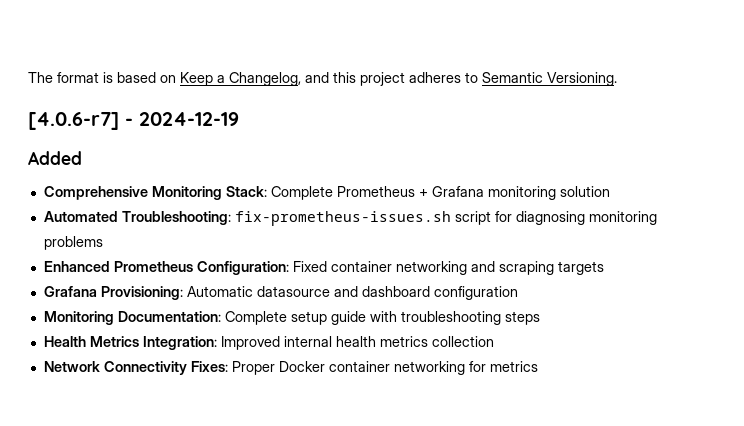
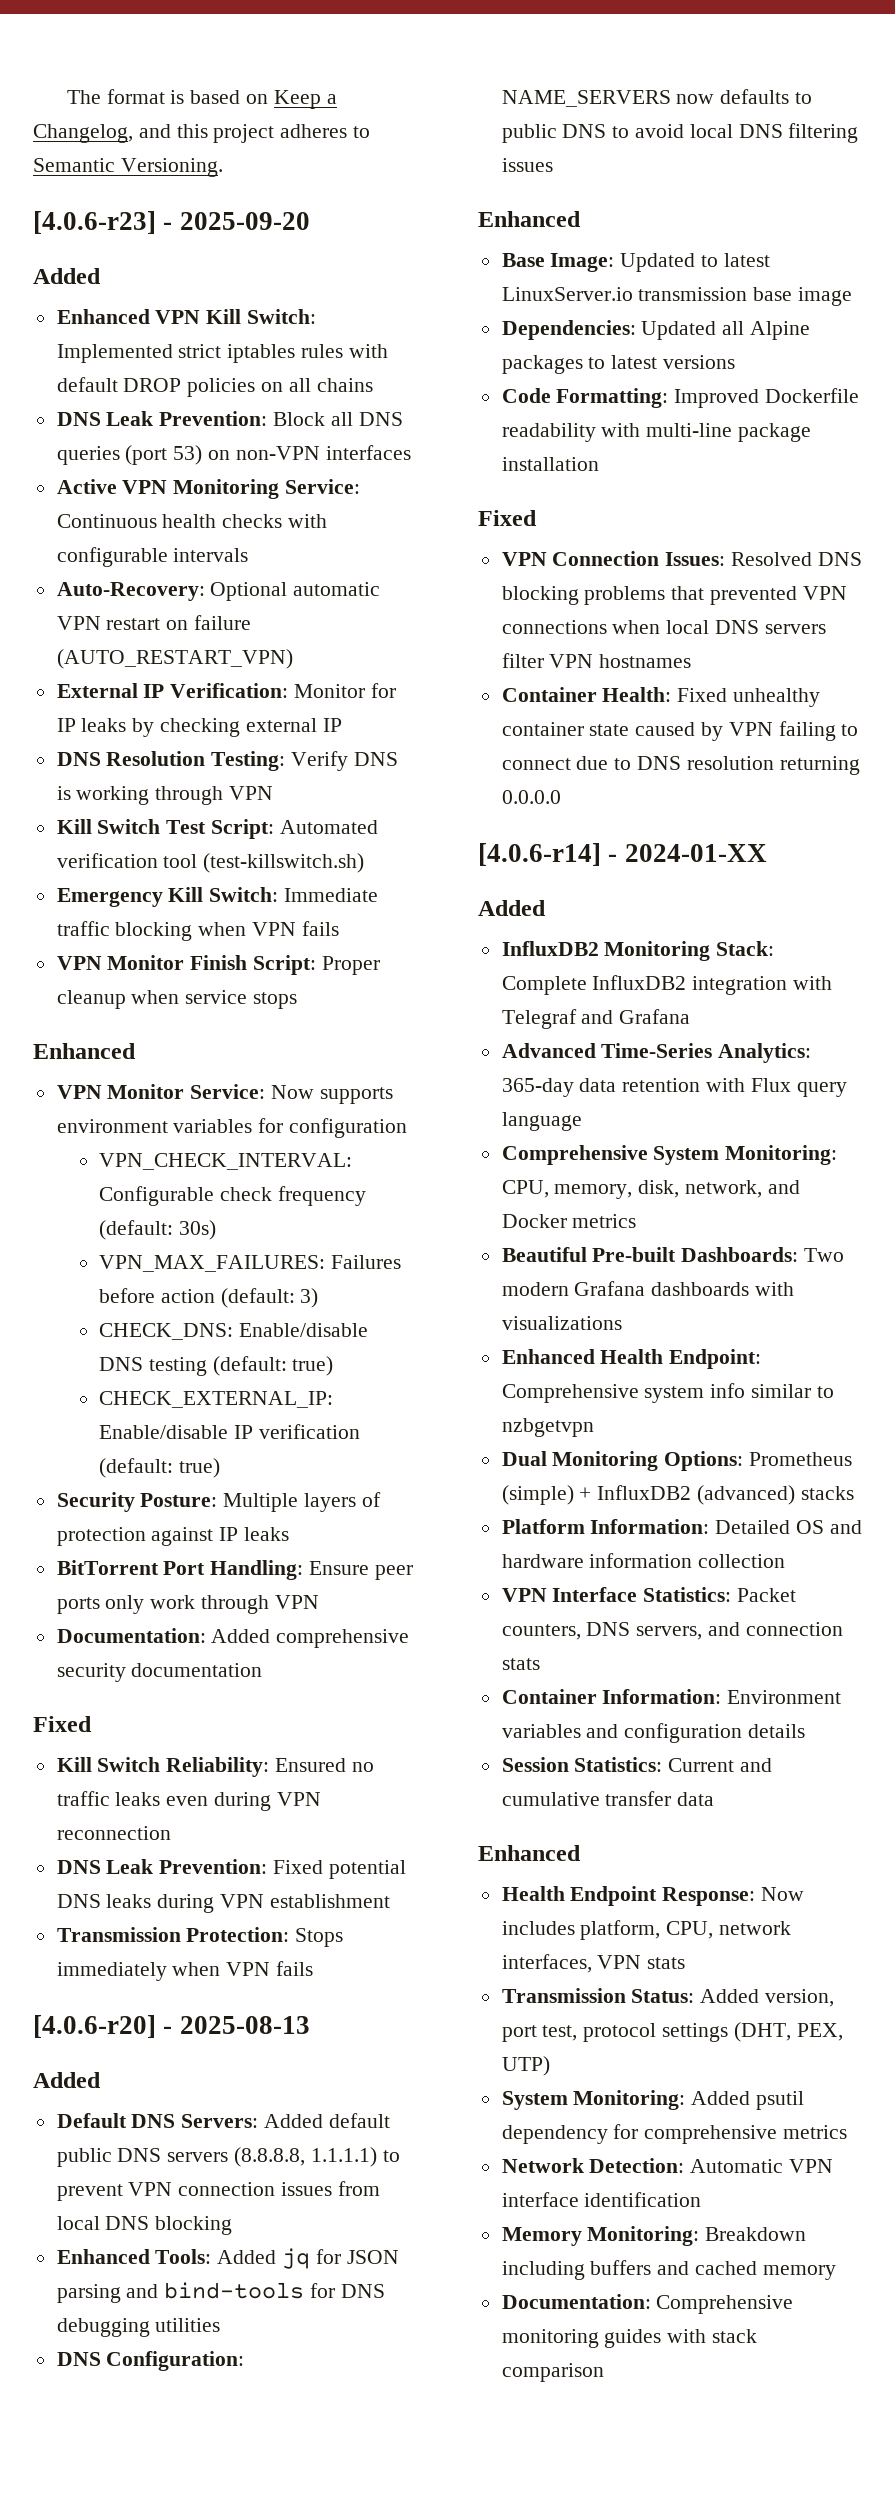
- [4.0.6-r7] - 2024-12-19
+ [4.0.6-r23] - 2025-09-20
  Added
- Comprehensive Monitoring Stack: Complete Prometheus + Grafana monitoring solution
- Automated Troubleshooting: fix-prometheus-issues.sh script for diagnosing monitoring problems
- Enhanced Prometheus Configuration: Fixed container networking and scraping targets
- Grafana Provisioning: Automatic datasource and dashboard configuration
- Monitoring Documentation: Complete setup guide with troubleshooting steps
- Health Metrics Integration: Improved internal health metrics collection
+ Enhanced VPN Kill Switch: Implemented strict iptables rules with default DROP policies on all chains
+ DNS Leak Prevention: Block all DNS queries (port 53) on non-VPN interfaces
+ Active VPN Monitoring Service: Continuous health checks with configurable intervals
+ Auto-Recovery: Optional automatic VPN restart on failure (AUTO_RESTART_VPN)
+ External IP Verification: Monitor for IP leaks by checking external IP
+ DNS Resolution Testing: Verify DNS is working through VPN
+ Kill Switch Test Script: Automated verification tool (test-killswitch.sh)
+ Emergency Kill Switch: Immediate traffic blocking when VPN fails
+ VPN Monitor Finish Script: Proper cleanup when service stops
+ Enhanced
+ VPN Monitor Service: Now supports environment variables for configuration
+ VPN_CHECK_INTERVAL: Configurable check frequency (default: 30s)
+ VPN_MAX_FAILURES: Failures before action (default: 3)
+ CHECK_DNS: Enable/disable DNS testing (default: true)
+ CHECK_EXTERNAL_IP: Enable/disable IP verification (default: true)
+ Security Posture: Multiple layers of protection against IP leaks
+ BitTorrent Port Handling: Ensure peer ports only work through VPN
+ Documentation: Added comprehensive security documentation
+ Fixed
+ Kill Switch Reliability: Ensured no traffic leaks even during VPN reconnection
+ DNS Leak Prevention: Fixed potential DNS leaks during VPN establishment
+ Transmission Protection: Stops immediately when VPN fails
+ [4.0.6-r20] - 2025-08-13
+ Added
+ Default DNS Servers: Added default public DNS servers (8.8.8.8, 1.1.1.1) to prevent VPN connection issues from local DNS blocking
+ Enhanced Tools: Added jq for JSON parsing and bind-tools for DNS debugging utilities
+ DNS Configuration: NAME_SERVERS now defaults to public DNS to avoid local DNS filtering issues
+ Enhanced
+ Base Image: Updated to latest LinuxServer.io transmission base image
+ Dependencies: Updated all Alpine packages to latest versions
+ Code Formatting: Improved Dockerfile readability with multi-line package installation
+ Fixed
+ VPN Connection Issues: Resolved DNS blocking problems that prevented VPN connections when local DNS servers filter VPN hostnames
+ Container Health: Fixed unhealthy container state caused by VPN failing to connect due to DNS resolution returning 0.0.0.0
+ [4.0.6-r14] - 2024-01-XX
+ Added
+ InfluxDB2 Monitoring Stack: Complete InfluxDB2 integration with Telegraf and Grafana
+ Advanced Time-Series Analytics: 365-day data retention with Flux query language
+ Comprehensive System Monitoring: CPU, memory, disk, network, and Docker metrics
+ Beautiful Pre-built Dashboards: Two modern Grafana dashboards with visualizations
+ Enhanced Health Endpoint: Comprehensive system info similar to nzbgetvpn
+ Dual Monitoring Options: Prometheus (simple) + InfluxDB2 (advanced) stacks
+ Platform Information: Detailed OS and hardware information collection
+ VPN Interface Statistics: Packet counters, DNS servers, and connection stats
+ Container Information: Environment variables and configuration details
+ Session Statistics: Current and cumulative transfer data
+ Enhanced
+ Health Endpoint Response: Now includes platform, CPU, network interfaces, VPN stats
+ Transmission Status: Added version, port test, protocol settings (DHT, PEX, UTP)
+ System Monitoring: Added psutil dependency for comprehensive metrics
- Network Connectivity Fixes: Proper Docker container networking for metrics
+ Network Detection: Automatic VPN interface identification
+ Memory Monitoring: Breakdown including buffers and cached memory
+ Documentation: Comprehensive monitoring guides with stack comparison

